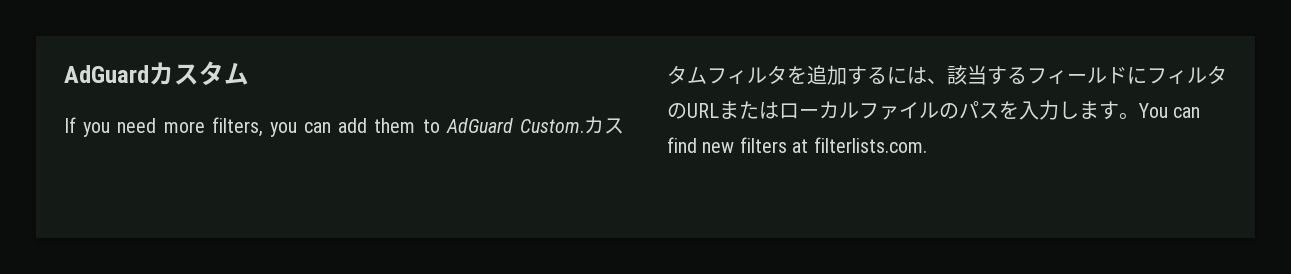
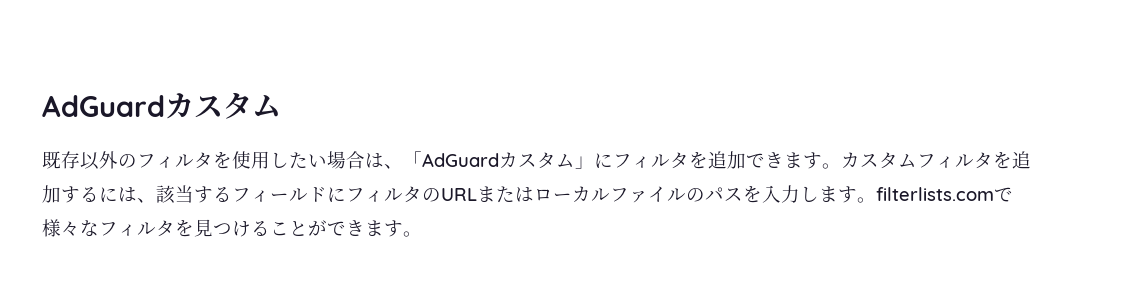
- If you need more filters, you can add them to AdGuard Custom.
+ 既存以外のフィルタを使用したい場合は、「AdGuardカスタム」にフィルタを追加できます。
- カスタムフィルタを追加するには、該当するフィールドにフィルタのURLまたはローカルファイルのパスを入力します。You can find new filters at filterlists.com.
+ カスタムフィルタを追加するには、該当するフィールドにフィルタのURLまたはローカルファイルのパスを入力します。filterlists.comで様々なフィルタを見つけることができます。

